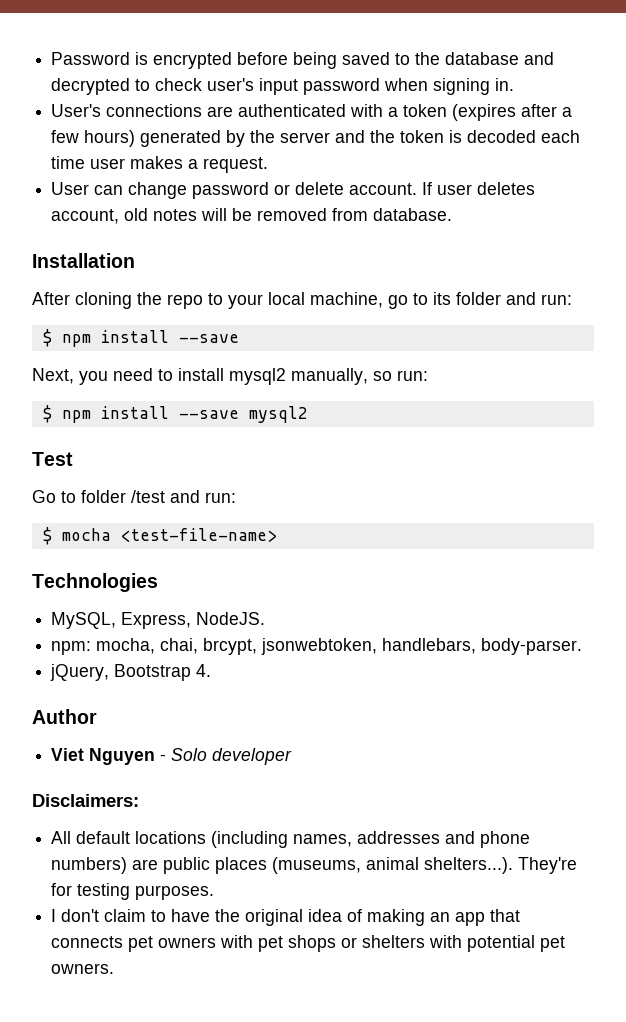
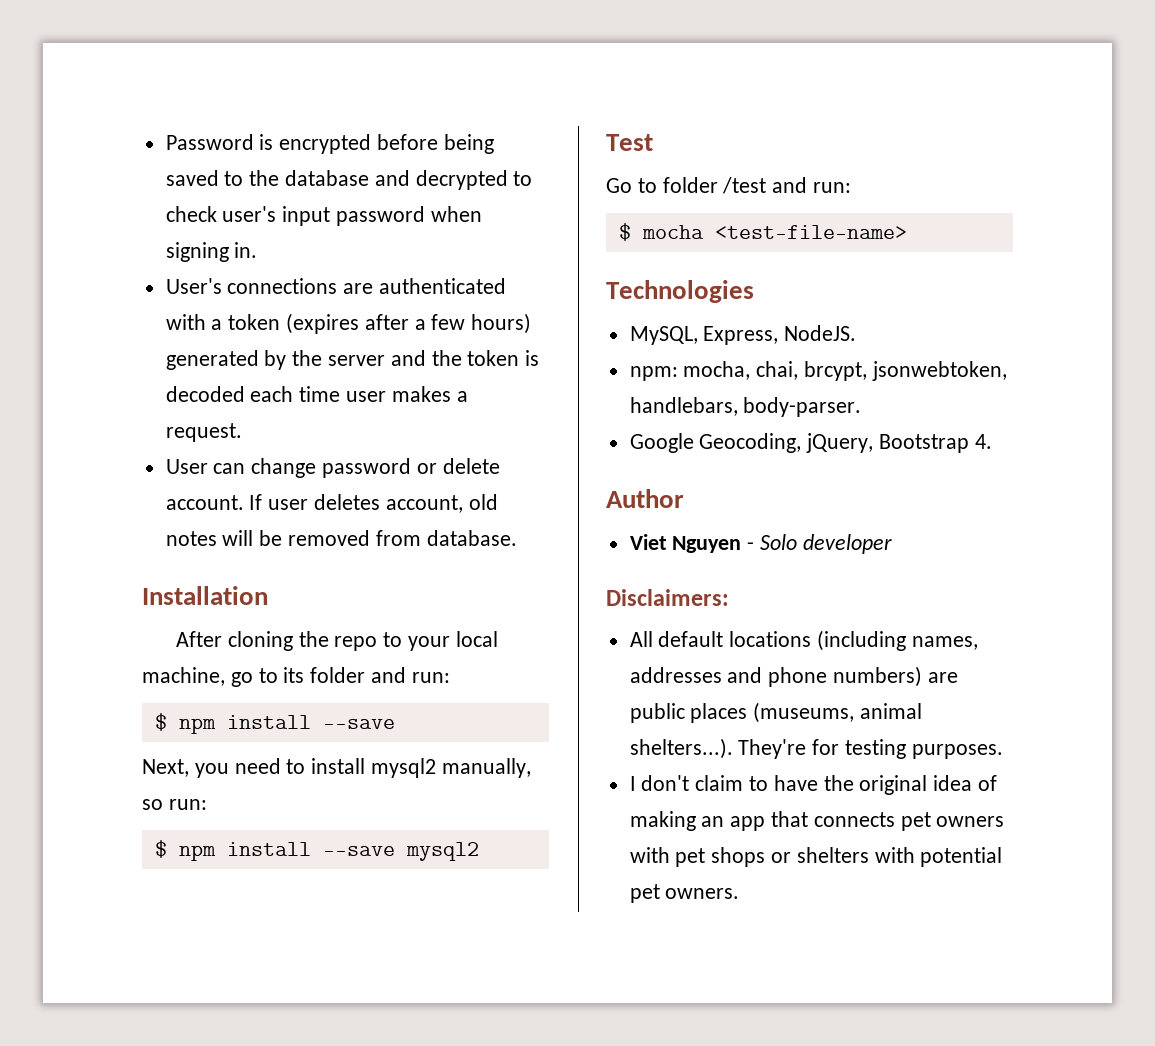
- jQuery, Bootstrap 4.
+ Google Geocoding, jQuery, Bootstrap 4.

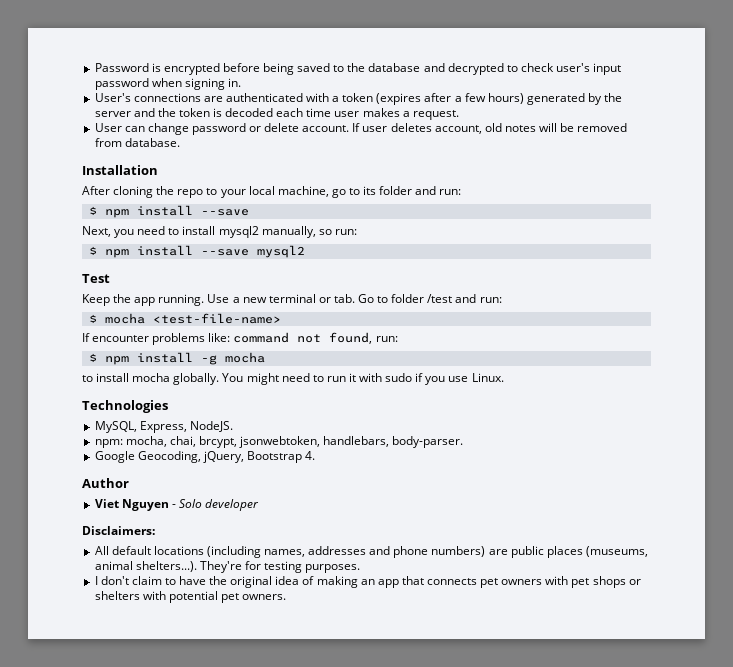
- Go to folder /test and run:
+ Keep the app running. Use a new terminal or tab. Go to folder /test and run:
+ If encounter problems like: command not found, run:
+ $ npm install -g mocha
+ to install mocha globally. You might need to run it with sudo if you use Linux.

